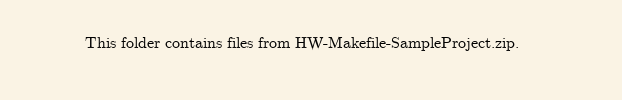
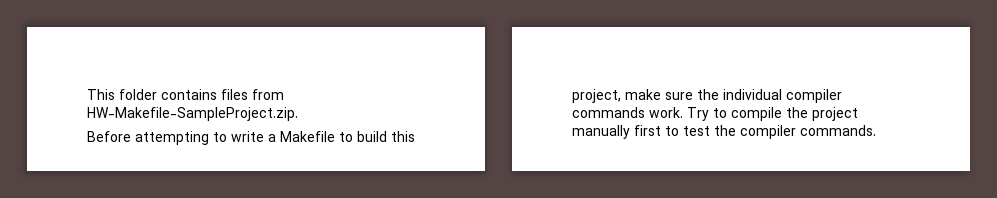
+ Before attempting to write a Makefile to build this project, make sure the individual compiler commands work. Try to compile the project manually first to test the compiler commands.

